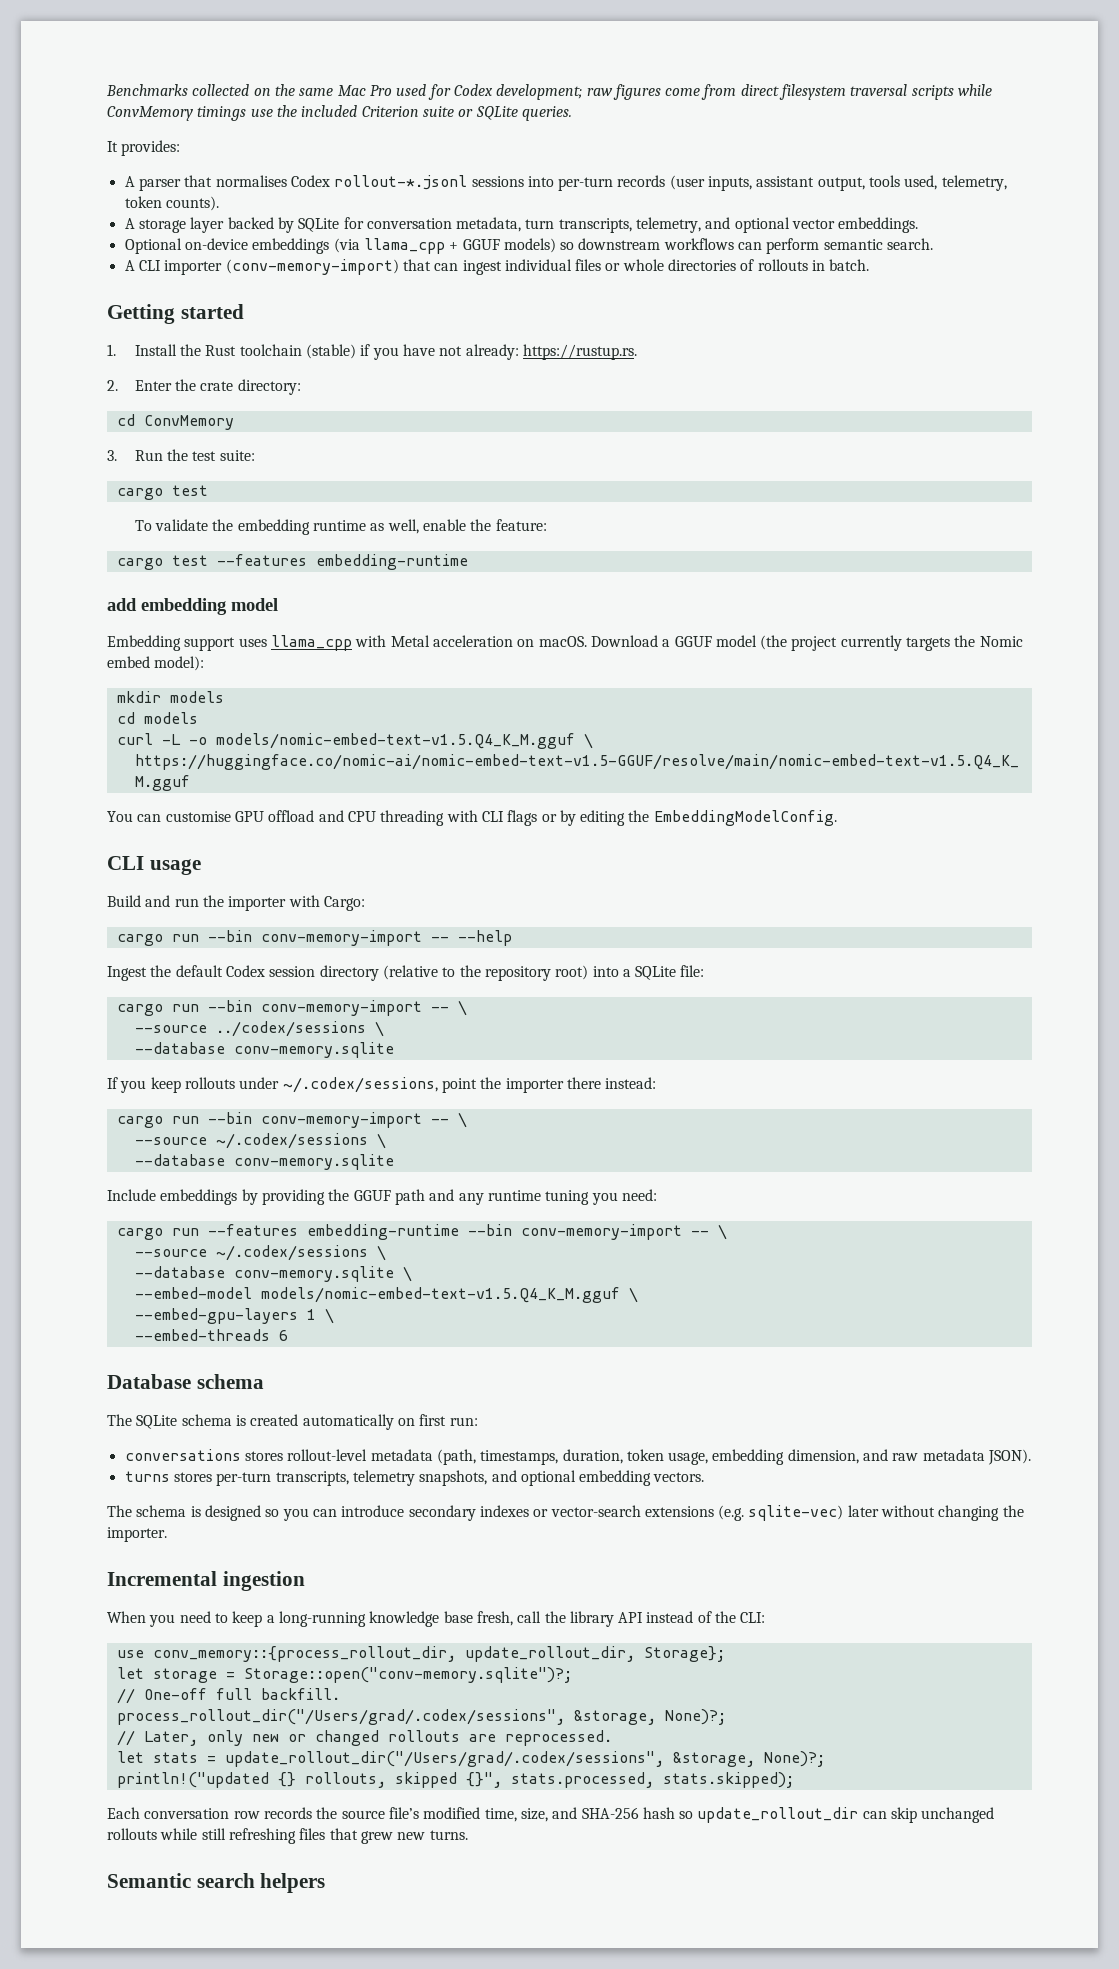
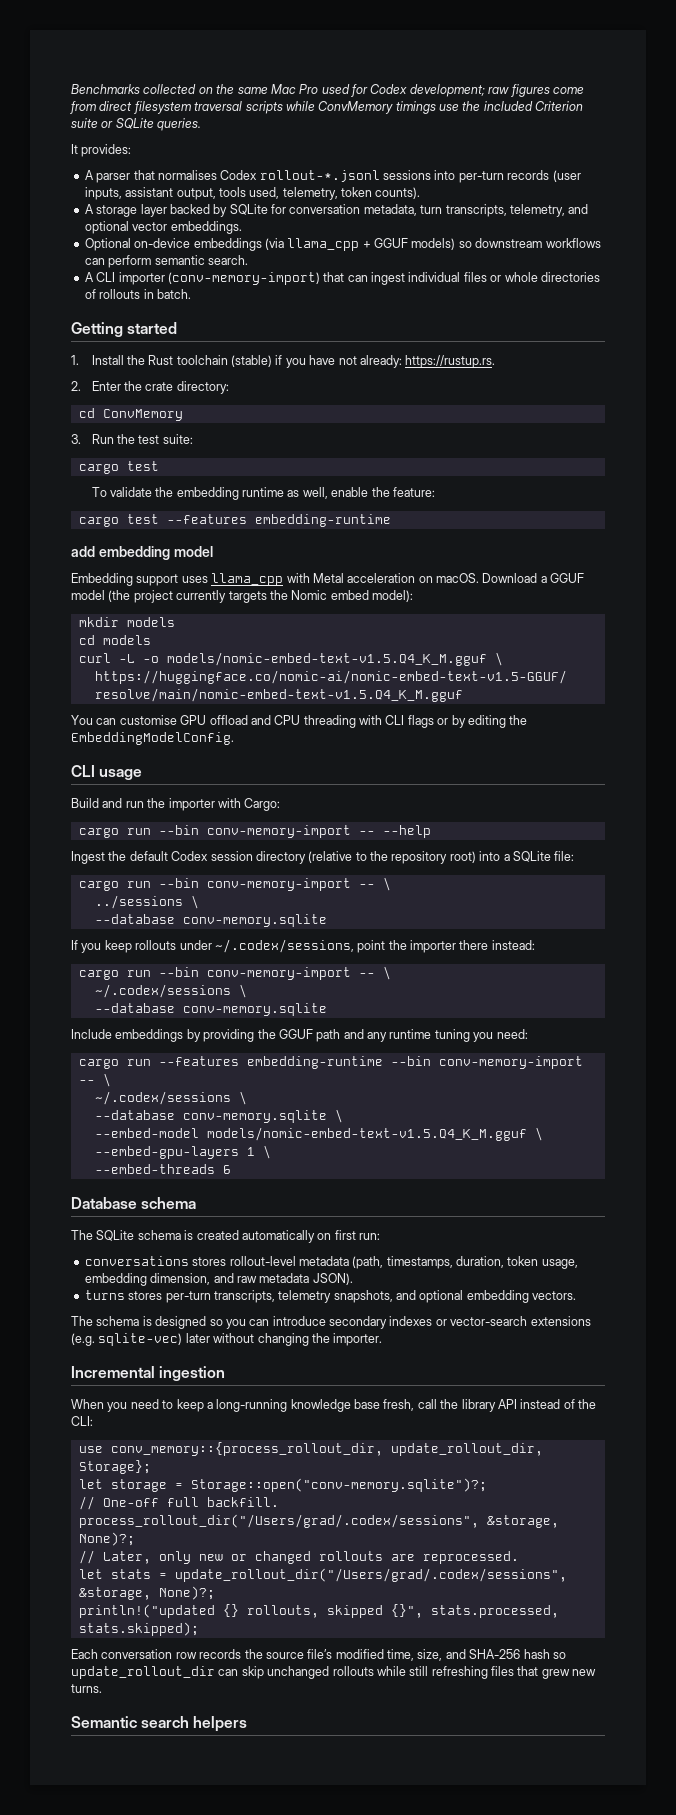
- --source ../codex/sessions \
+ ../sessions \
  If you keep rollouts under ~/.codex/sessions, point the importer there instead:
  cargo run --bin conv-memory-import -- \
- --source ~/.codex/sessions \
+ ~/.codex/sessions \
  cargo run --features embedding-runtime --bin conv-memory-import -- \
- --source ~/.codex/sessions \
+ ~/.codex/sessions \

